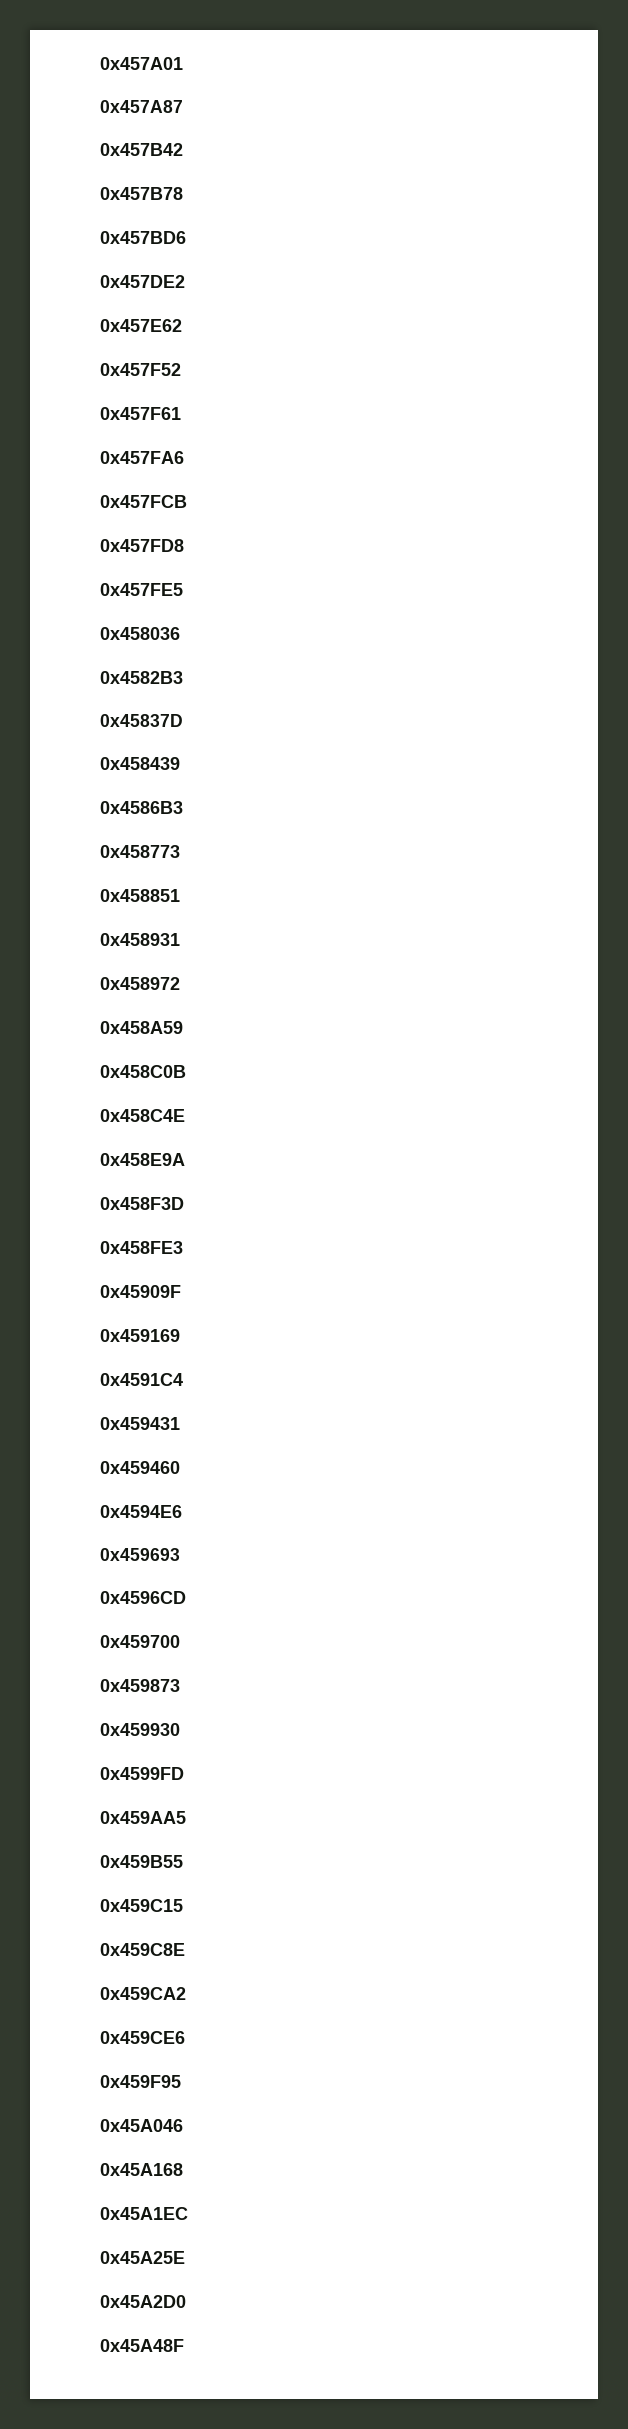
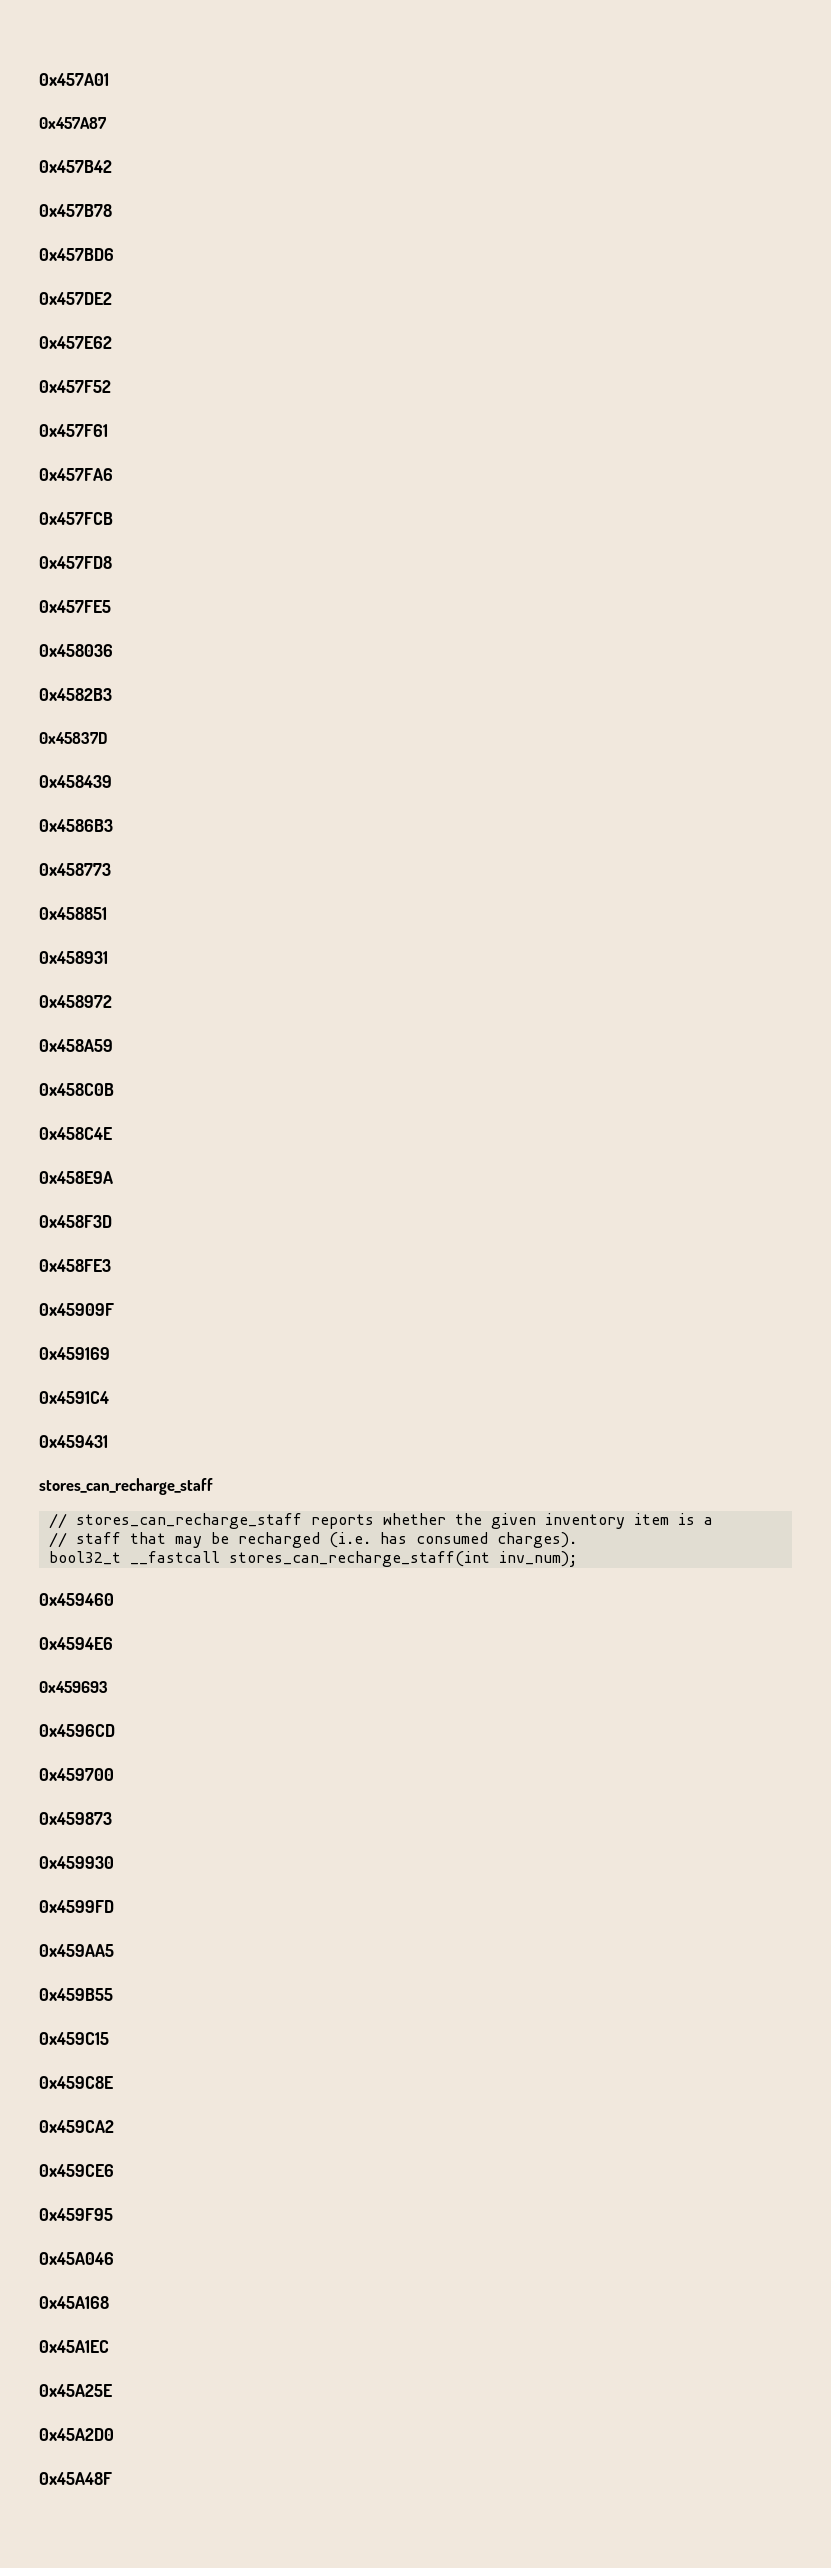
  0x459431
+ stores_can_recharge_staff
+ // stores_can_recharge_staff reports whether the given inventory item is a
+ // staff that may be recharged (i.e. has consumed charges).
+ bool32_t __fastcall stores_can_recharge_staff(int inv_num);

